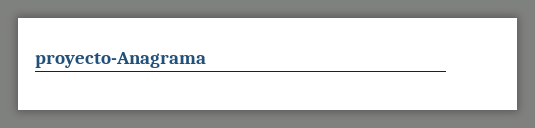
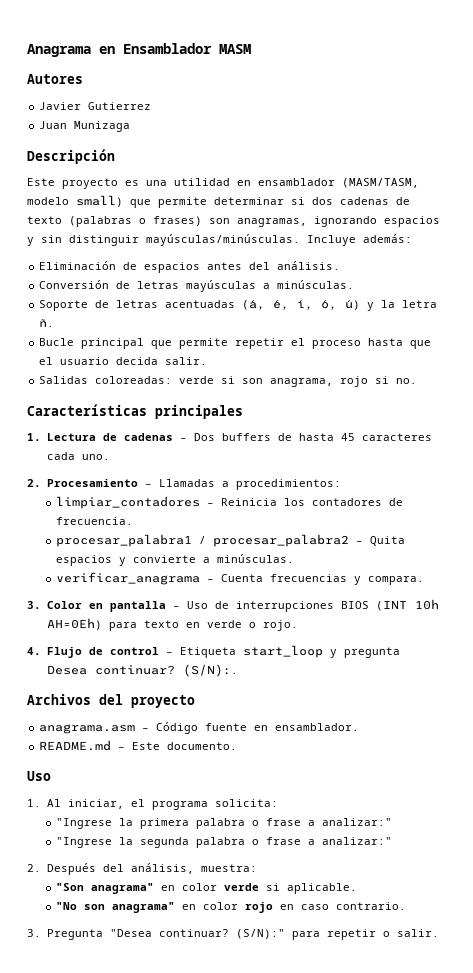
- proyecto-Anagrama
+ Anagrama en Ensamblador MASM
+ Autores
+ Javier Gutierrez
+ Juan Munizaga
+ Descripción
+ Este proyecto es una utilidad en ensamblador (MASM/TASM, modelo small) que permite determinar si dos cadenas de texto (palabras o frases) son anagramas, ignorando espacios y sin distinguir mayúsculas/minúsculas. Incluye además:
+ Eliminación de espacios antes del análisis.
+ Conversión de letras mayúsculas a minúsculas.
+ Soporte de letras acentuadas (á, é, í, ó, ú) y la letra ñ.
+ Bucle principal que permite repetir el proceso hasta que el usuario decida salir.
+ Salidas coloreadas: verde si son anagrama, rojo si no.
+ Características principales
+ 1. Lectura de cadenas – Dos buffers de hasta 45 caracteres cada uno.
+ 2. Procesamiento – Llamadas a procedimientos:
+ limpiar_contadores – Reinicia los contadores de frecuencia.
+ procesar_palabra1 / procesar_palabra2 – Quita espacios y convierte a minúsculas.
+ verificar_anagrama – Cuenta frecuencias y compara.
+ 3. Color en pantalla – Uso de interrupciones BIOS (INT 10h AH=0Eh) para texto en verde o rojo.
+ 4. Flujo de control – Etiqueta start_loop y pregunta Desea continuar? (S/N):.
+ Archivos del proyecto
+ anagrama.asm – Código fuente en ensamblador.
+ README.md – Este documento.
+ Uso
+ 1. Al iniciar, el programa solicita:
+ "Ingrese la primera palabra o frase a analizar:"
+ "Ingrese la segunda palabra o frase a analizar:"
+ 2. Después del análisis, muestra:
+ "Son anagrama" en color verde si aplicable.
+ "No son anagrama" en color rojo en caso contrario.
+ 3. Pregunta "Desea continuar? (S/N):" para repetir o salir.

